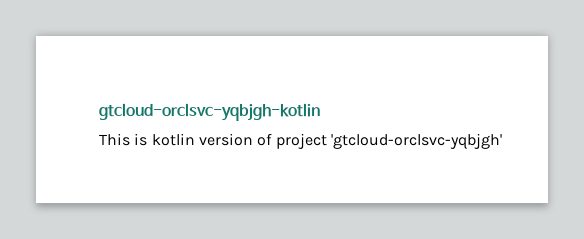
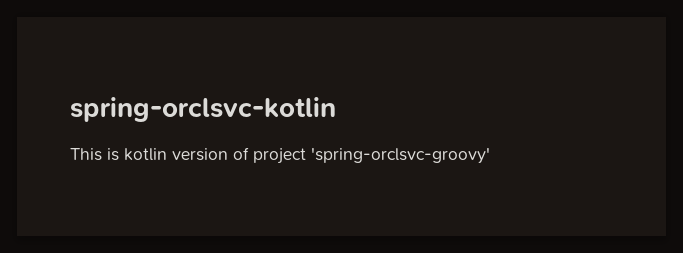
- gtcloud-orclsvc-yqbjgh-kotlin
+ spring-orclsvc-kotlin
- This is kotlin version of project 'gtcloud-orclsvc-yqbjgh'
+ This is kotlin version of project 'spring-orclsvc-groovy'

